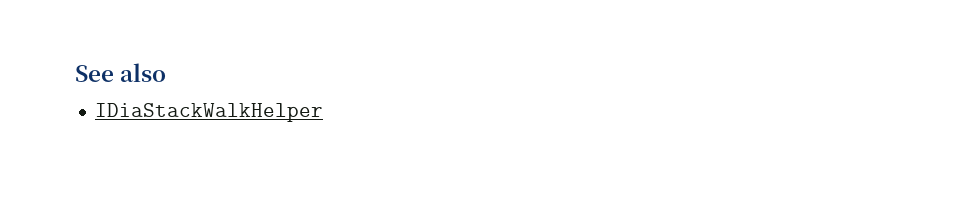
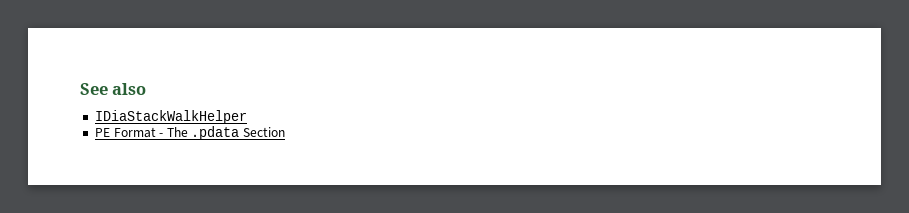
+ PE Format - The .pdata Section

